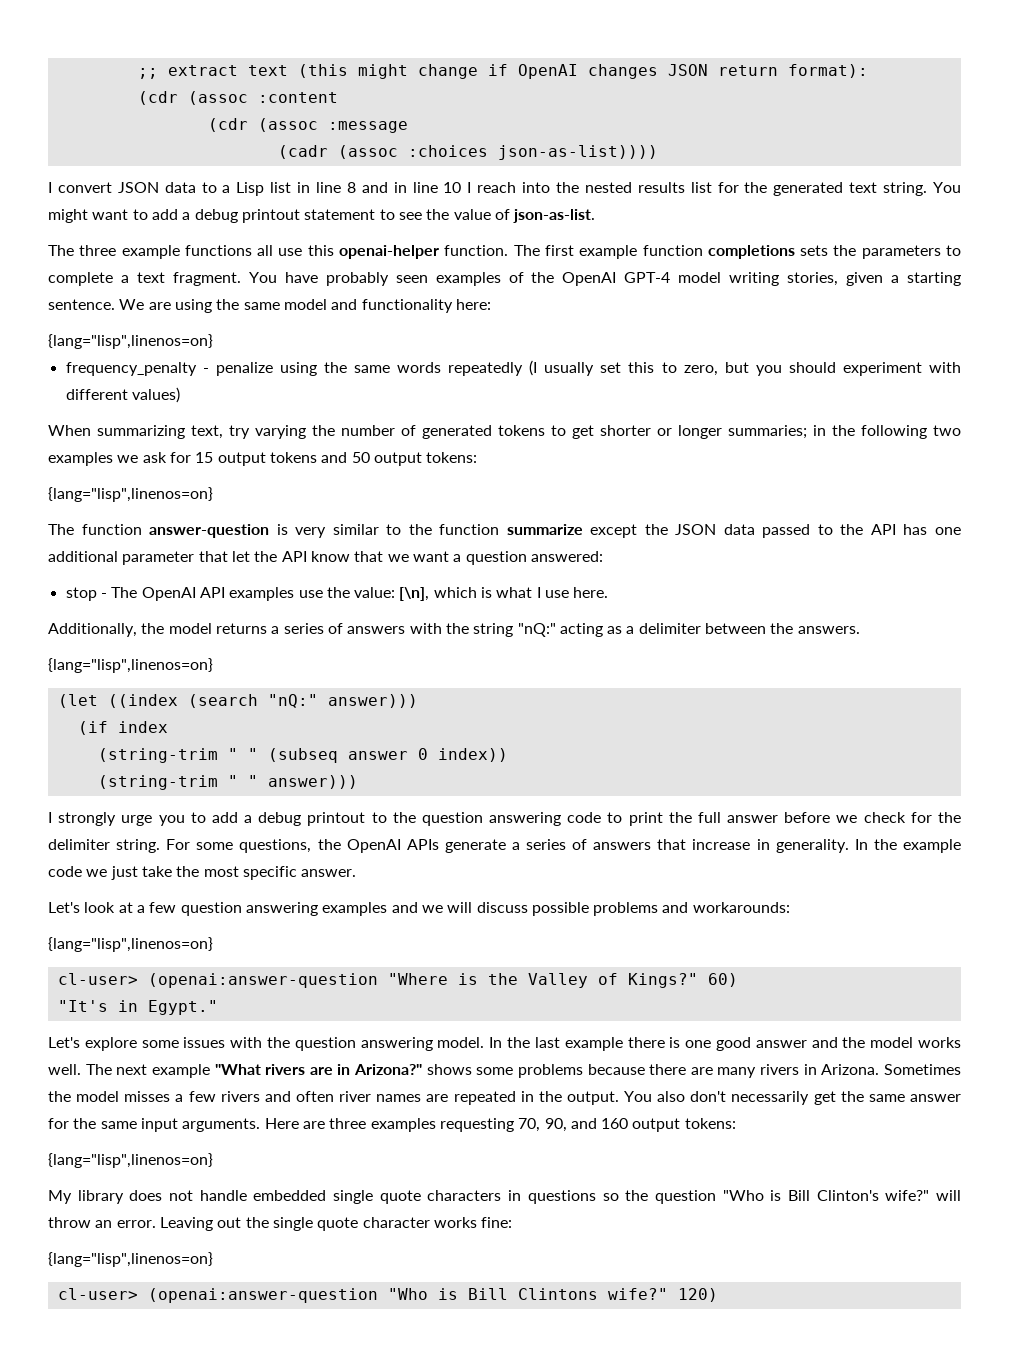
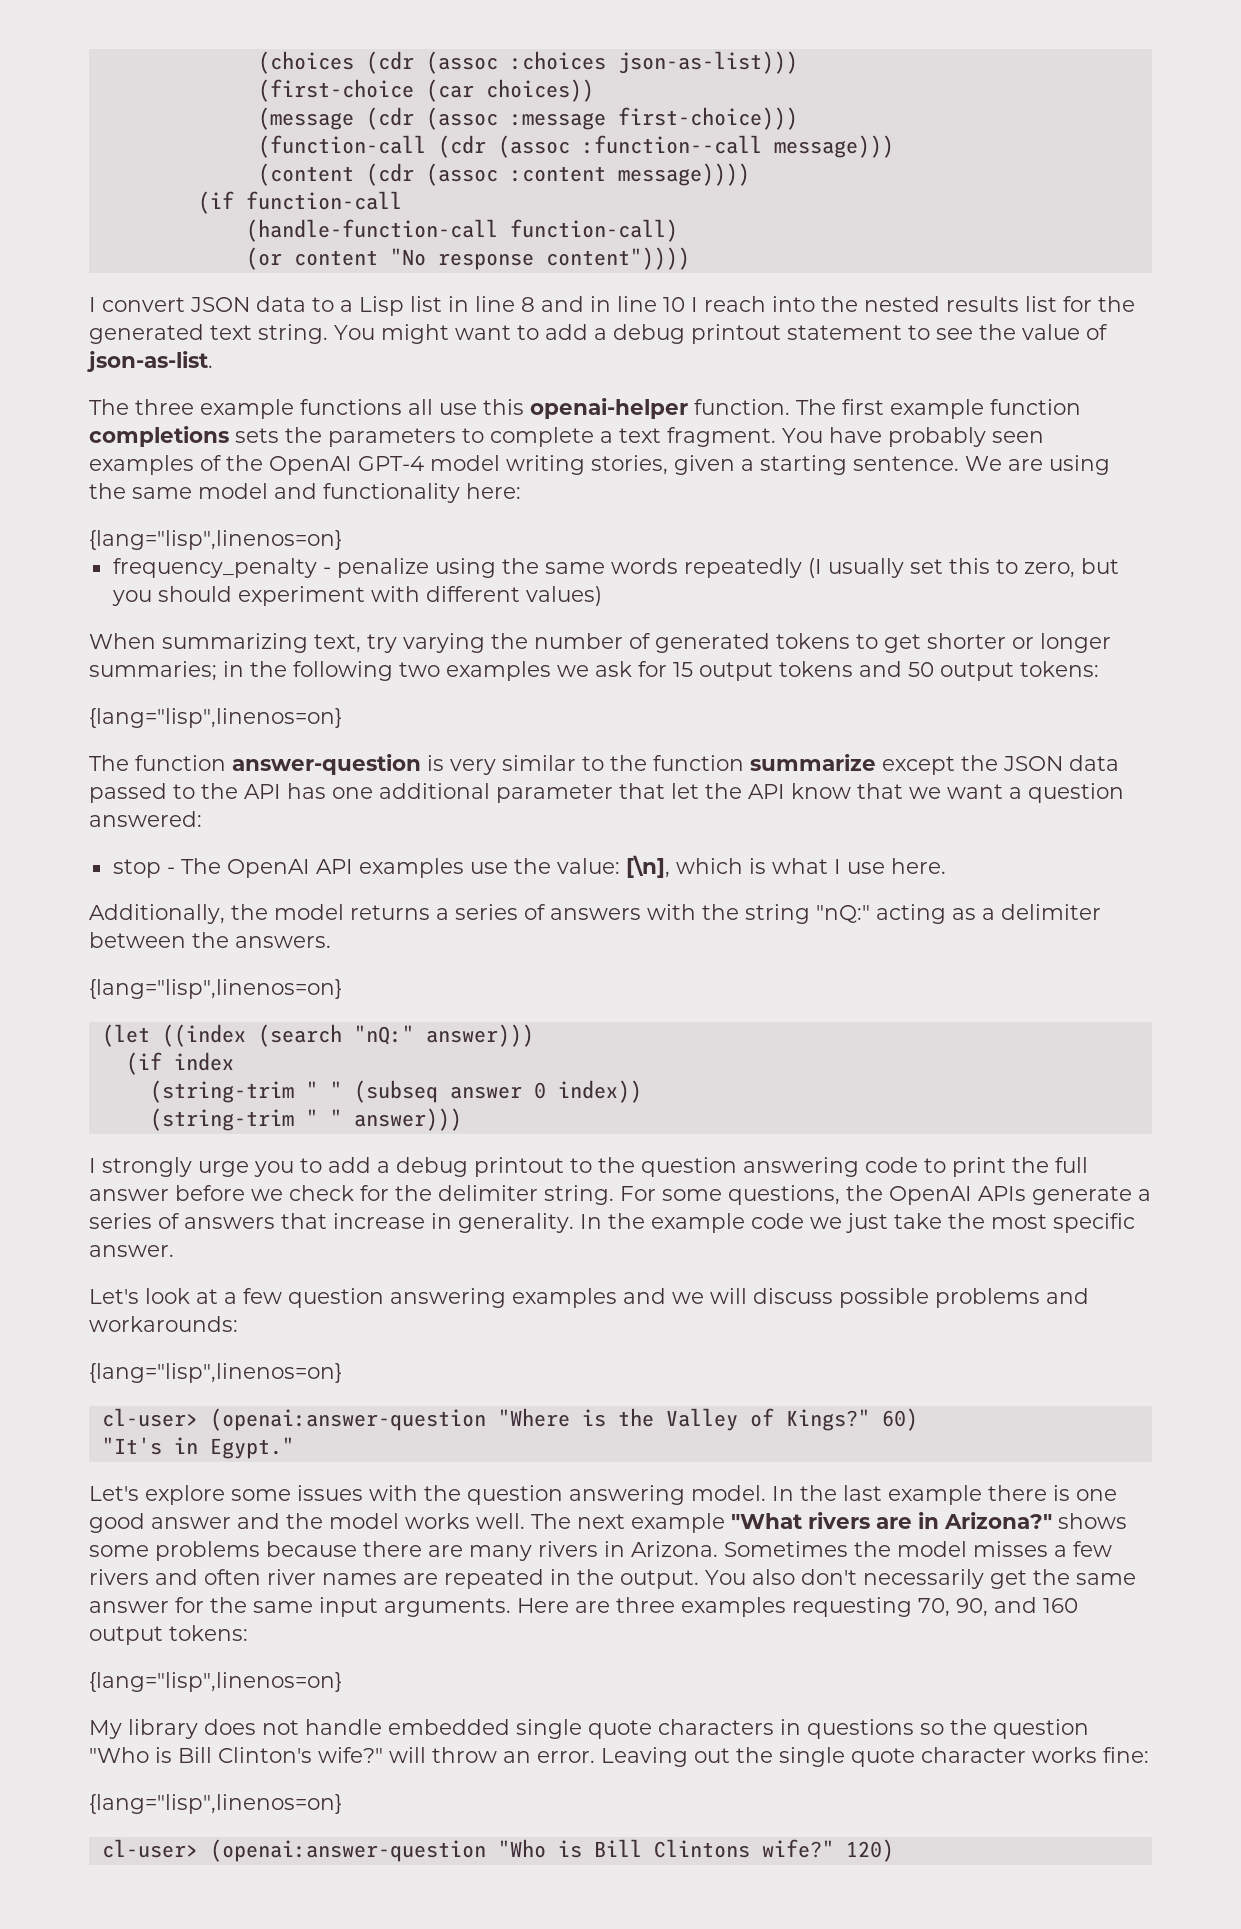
- ;; extract text (this might change if OpenAI changes JSON return format):
- (cdr (assoc :content
- (cdr (assoc :message
- (cadr (assoc :choices json-as-list))))
+ (choices (cdr (assoc :choices json-as-list)))
+ (first-choice (car choices))
+ (message (cdr (assoc :message first-choice)))
+ (function-call (cdr (assoc :function--call message)))
+ (content (cdr (assoc :content message))))
+ (if function-call
+ (handle-function-call function-call)
+ (or content "No response content"))))

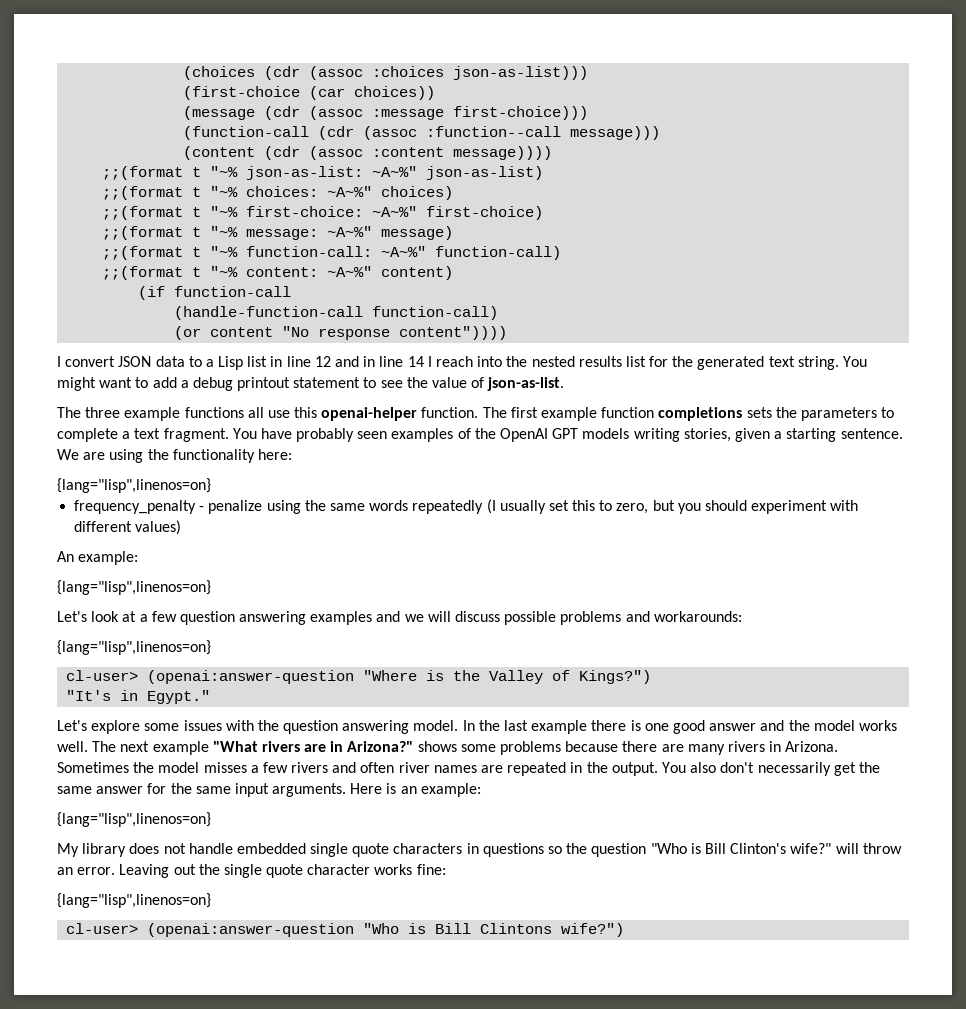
+ ;;(format t "~% json-as-list: ~A~%" json-as-list)
+ ;;(format t "~% choices: ~A~%" choices)
+ ;;(format t "~% first-choice: ~A~%" first-choice)
+ ;;(format t "~% message: ~A~%" message)
+ ;;(format t "~% function-call: ~A~%" function-call)
+ ;;(format t "~% content: ~A~%" content)
- I convert JSON data to a Lisp list in line 8 and in line 10 I reach into the nested results list for the generated text string.
+ I convert JSON data to a Lisp list in line 12 and in line 14 I reach into the nested results list for the generated text string.
- You have probably seen examples of the OpenAI GPT-4 model writing stories, given a starting sentence.
+ You have probably seen examples of the OpenAI GPT models writing stories, given a starting sentence.
- We are using the same model and functionality here:
+ We are using the functionality here:
- When summarizing text, try varying the number of generated tokens to get shorter or longer summaries; in the following two examples we ask for 15 output tokens and 50 output tokens:
+ An example:
  {lang="lisp",linenos=on}
- The function answer-question is very similar to the function summarize except the JSON data passed to the API has one additional parameter that let the API know that we want a question answered:
- stop - The OpenAI API examples use the value: [\n], which is what I use here.
- Additionally, the model returns a series of answers with the string "nQ:" acting as a delimiter between the answers.
- {lang="lisp",linenos=on}
- (let ((index (search "nQ:" answer)))
- (if index
- (string-trim " " (subseq answer 0 index))
- (string-trim " " answer)))
- I strongly urge you to add a debug printout to the question answering code to print the full answer before we check for the delimiter string. For some questions, the OpenAI APIs generate a series of answers that increase in generality. In the example code we just take the most specific answer.
- cl-user> (openai:answer-question "Where is the Valley of Kings?" 60)
+ cl-user> (openai:answer-question "Where is the Valley of Kings?")
- Here are three examples requesting 70, 90, and 160 output tokens:
+ Here is an example:
- cl-user> (openai:answer-question "Who is Bill Clintons wife?" 120)
+ cl-user> (openai:answer-question "Who is Bill Clintons wife?")

